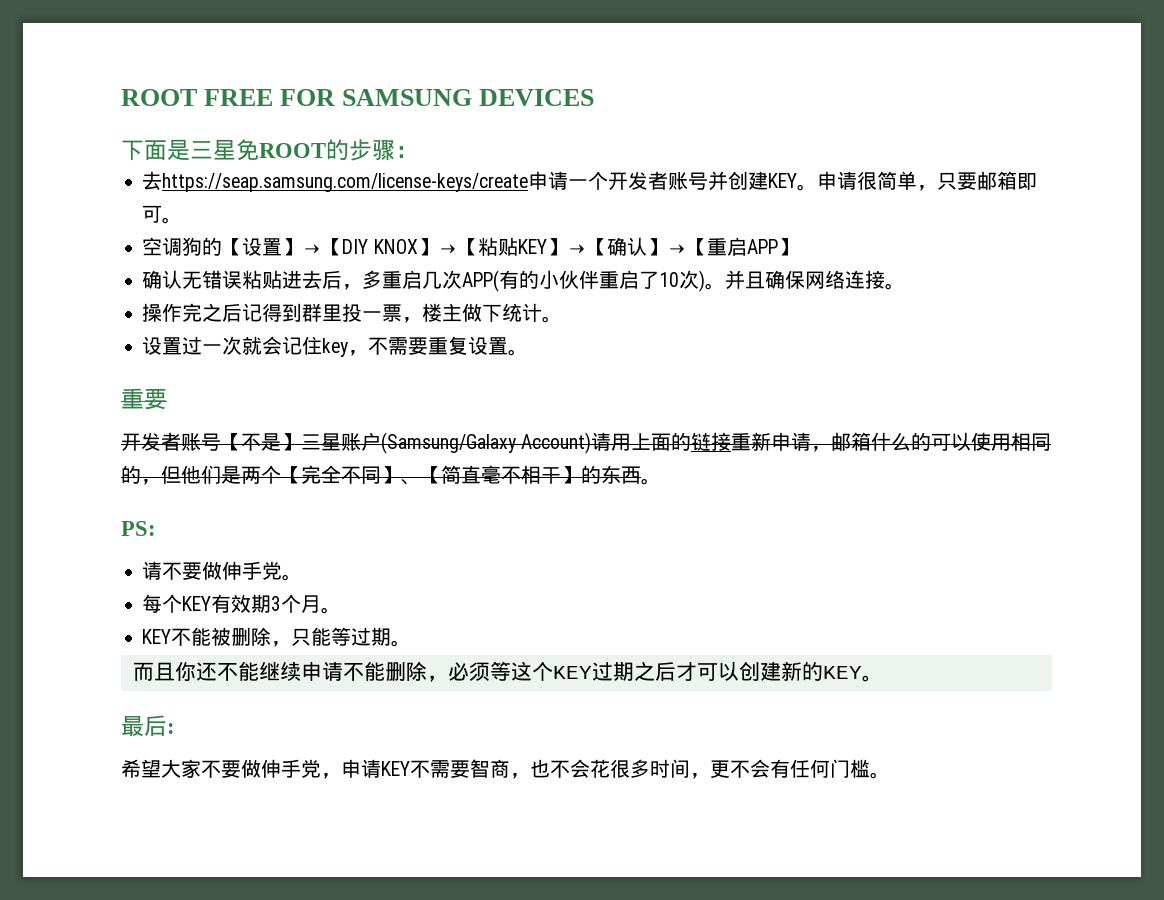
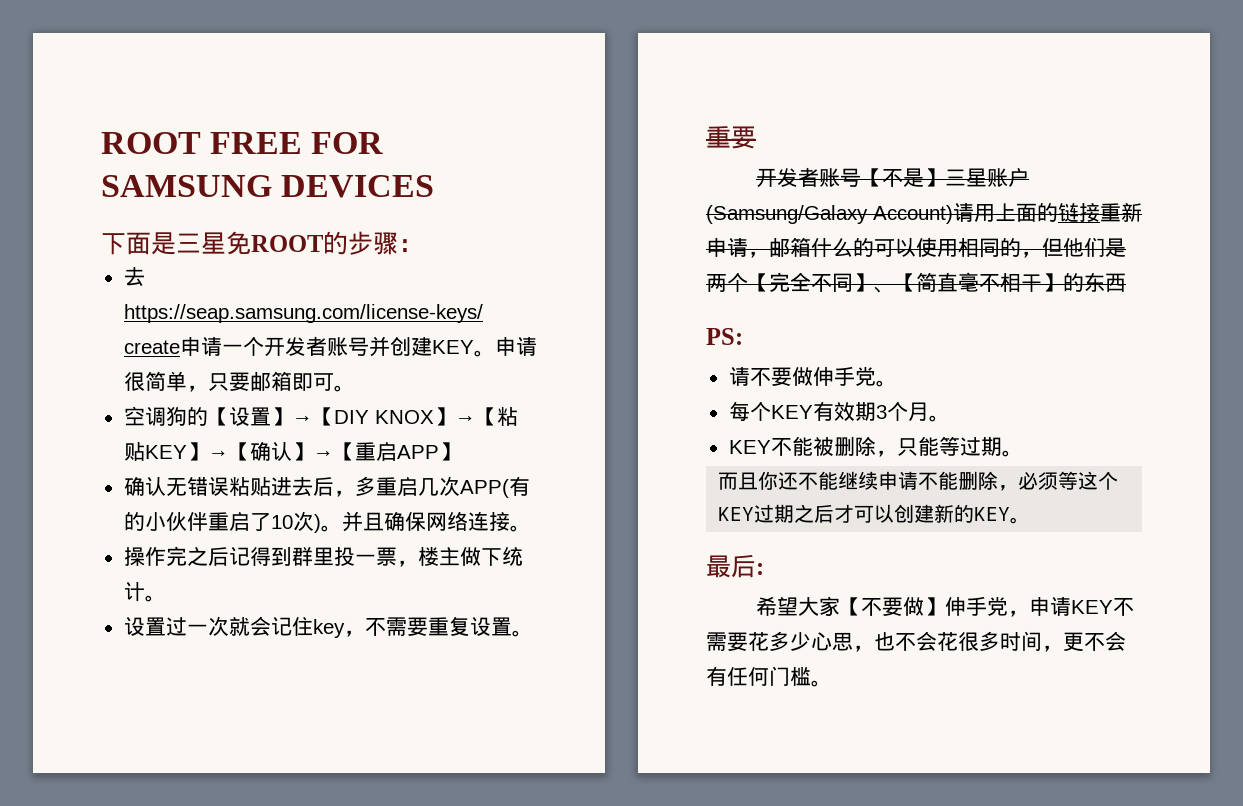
- 开发者账号【不是】三星账户(Samsung/Galaxy Account)请用上面的链接重新申请，邮箱什么的可以使用相同的，但他们是两个【完全不同】、【简直毫不相干】的东西。
+ 开发者账号【不是】三星账户(Samsung/Galaxy Account)请用上面的链接重新申请，邮箱什么的可以使用相同的，但他们是两个【完全不同】、【简直毫不相干】的东西
- 希望大家不要做伸手党，申请KEY不需要智商，也不会花很多时间，更不会有任何门槛。
+ 希望大家【不要做】伸手党，申请KEY不需要花多少心思，也不会花很多时间，更不会有任何门槛。

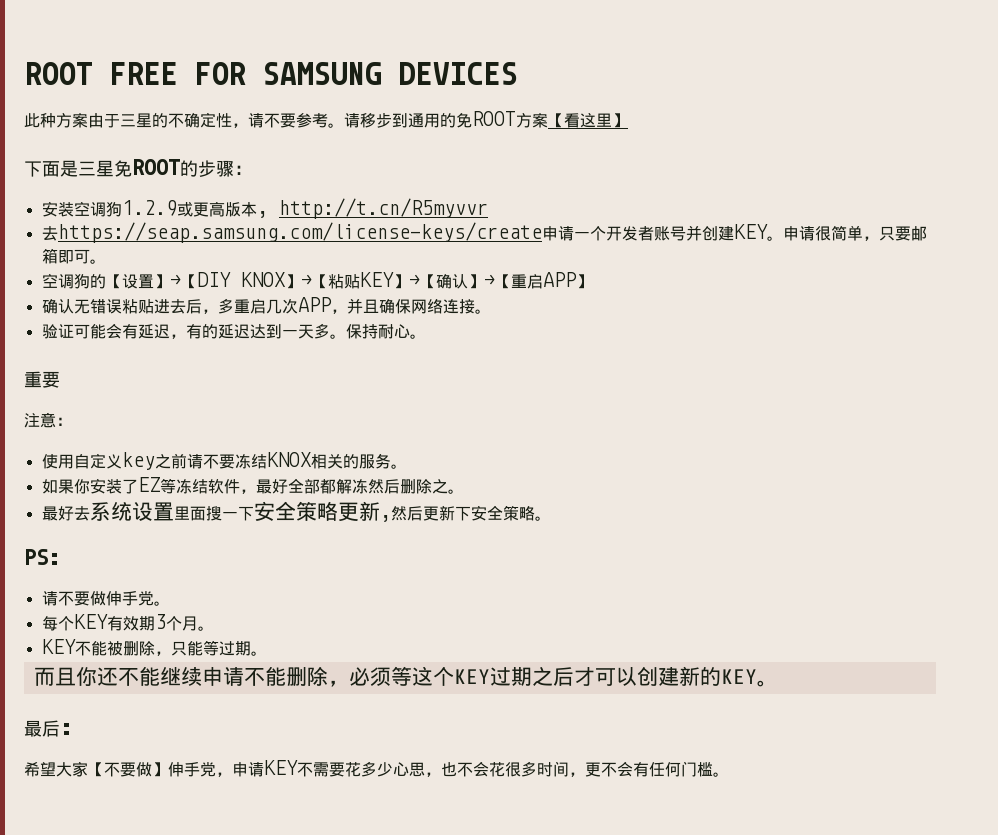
+ 此种方案由于三星的不确定性，请不要参考。请移步到通用的免ROOT方案【看这里】
+ 安装空调狗1.2.9或更高版本, http://t.cn/R5myvvr
- 确认无错误粘贴进去后，多重启几次APP(有的小伙伴重启了10次)。并且确保网络连接。
+ 确认无错误粘贴进去后，多重启几次APP，并且确保网络连接。
- 操作完之后记得到群里投一票，楼主做下统计。
- 设置过一次就会记住key，不需要重复设置。
+ 验证可能会有延迟，有的延迟达到一天多。保持耐心。
  重要
- 开发者账号【不是】三星账户(Samsung/Galaxy Account)请用上面的链接重新申请，邮箱什么的可以使用相同的，但他们是两个【完全不同】、【简直毫不相干】的东西
+ 注意：
+ 使用自定义key之前请不要冻结KNOX相关的服务。
+ 如果你安装了EZ等冻结软件，最好全部都解冻然后删除之。
+ 最好去系统设置里面搜一下安全策略更新,然后更新下安全策略。

